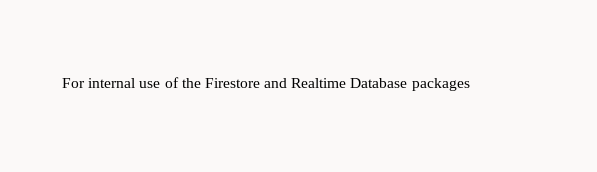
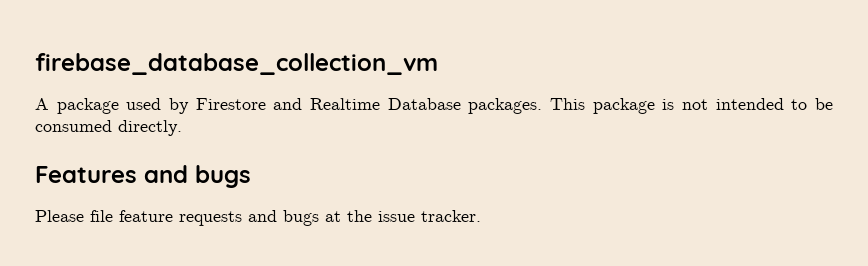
- For internal use of the Firestore and Realtime Database packages
+ firebase_database_collection_vm
+ A package used by Firestore and Realtime Database packages. This package is not intended to be consumed directly.
+ Features and bugs
+ Please file feature requests and bugs at the issue tracker.

